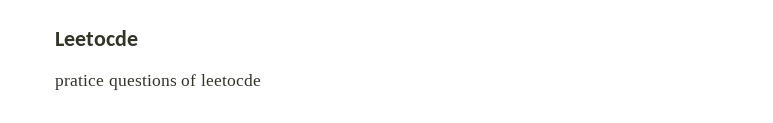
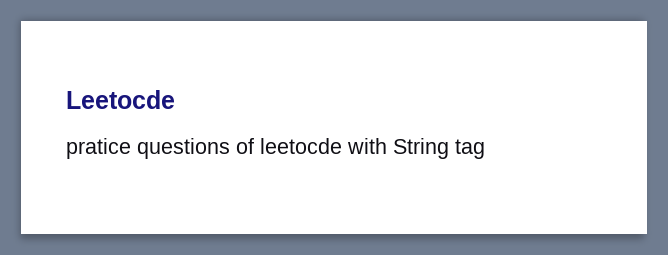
- pratice questions of leetocde
+ pratice questions of leetocde with String tag

